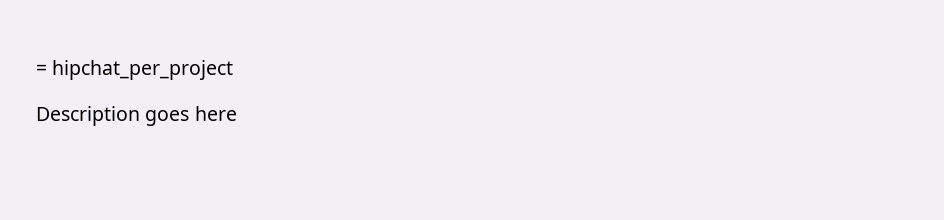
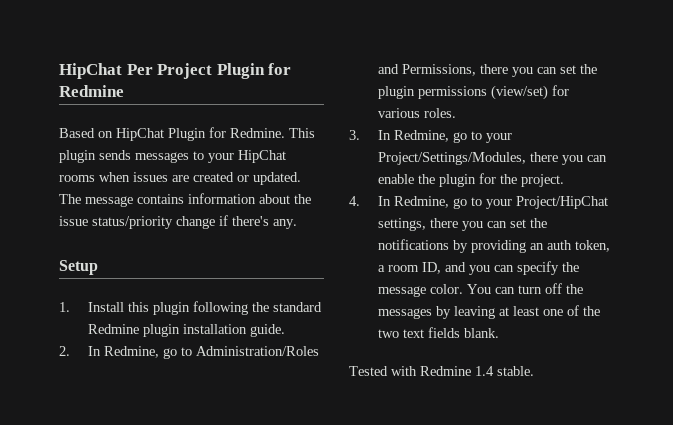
- = hipchat_per_project
- Description goes here
+ HipChat Per Project Plugin for Redmine
+ Based on HipChat Plugin for Redmine. This plugin sends messages to your HipChat rooms when issues are created or updated. The message contains information about the issue status/priority change if there's any.
+ Setup
+ 1. Install this plugin following the standard Redmine plugin installation guide.
+ 2. In Redmine, go to Administration/Roles and Permissions, there you can set the plugin permissions (view/set) for various roles.
+ 3. In Redmine, go to your Project/Settings/Modules, there you can enable the plugin for the project.
+ 4. In Redmine, go to your Project/HipChat settings, there you can set the notifications by providing an auth token, a room ID, and you can specify the message color. You can turn off the messages by leaving at least one of the two text fields blank.
+ Tested with Redmine 1.4 stable.

